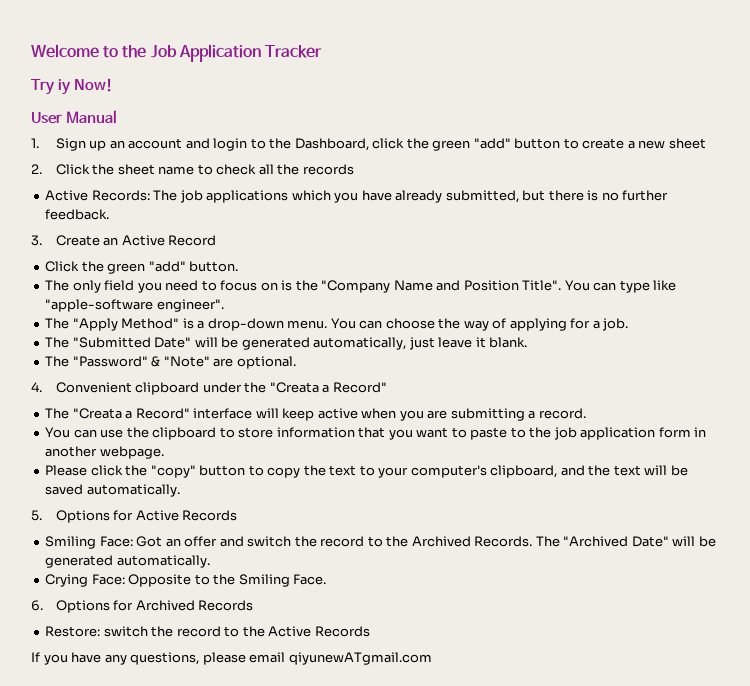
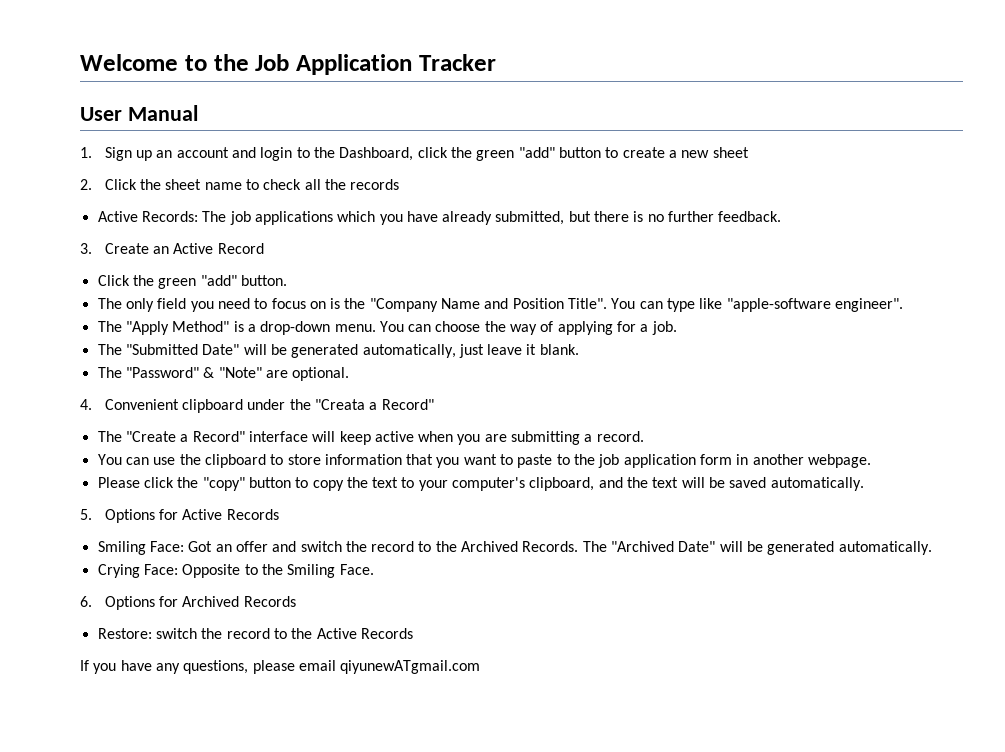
- Try iy Now!
- The "Creata a Record" interface will keep active when you are submitting a record.
+ The "Create a Record" interface will keep active when you are submitting a record.

